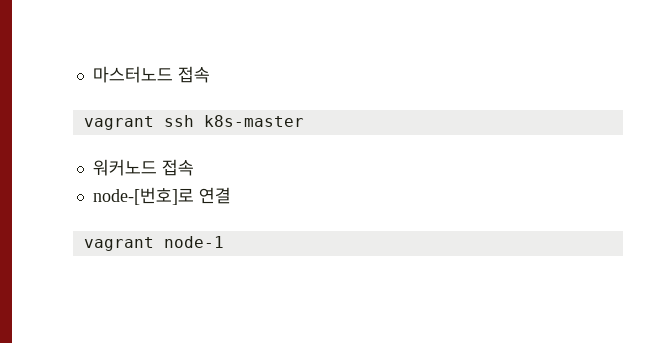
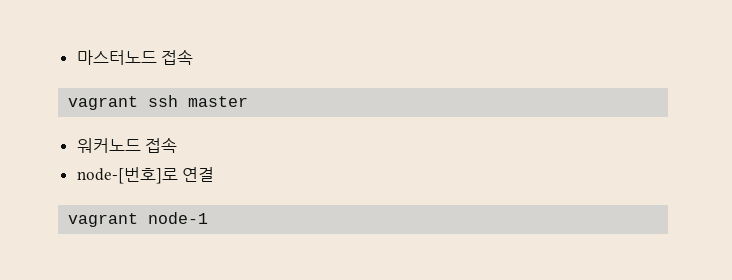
- vagrant ssh k8s-master
+ vagrant ssh master

